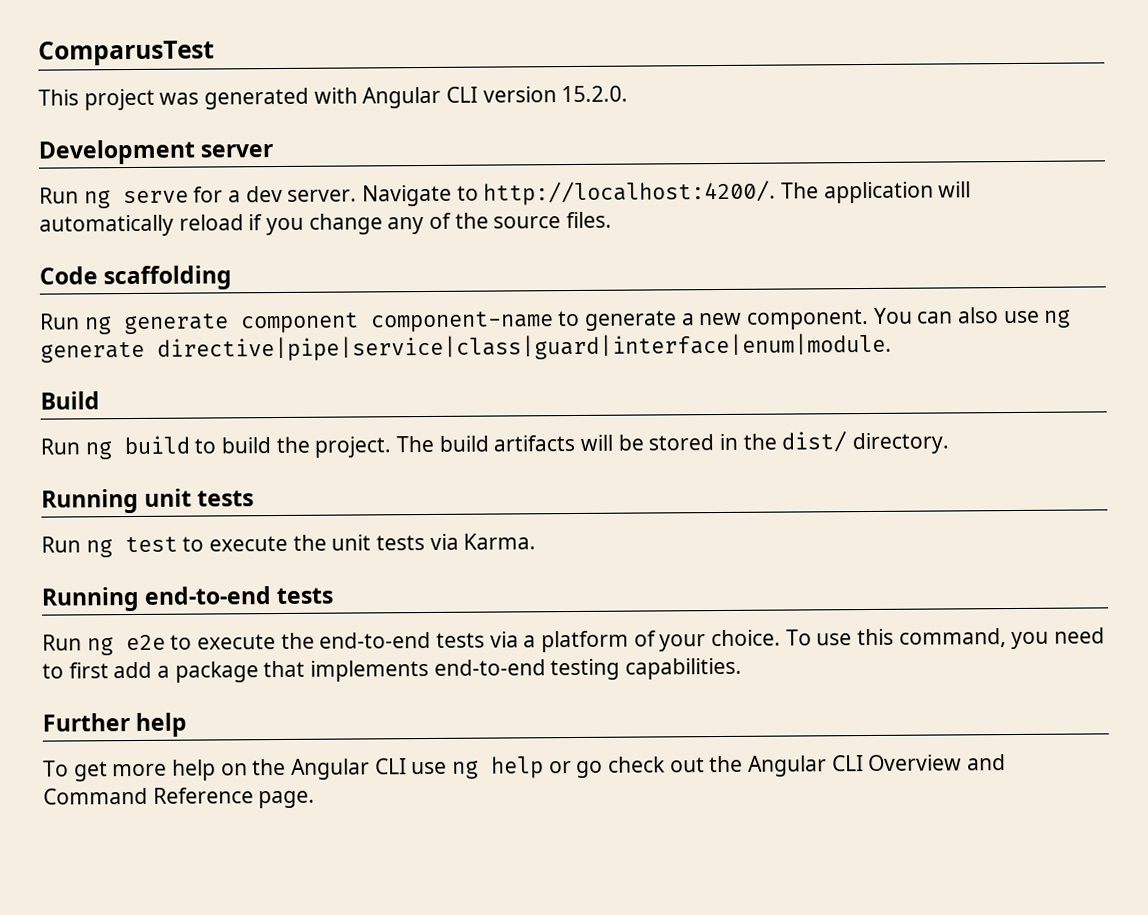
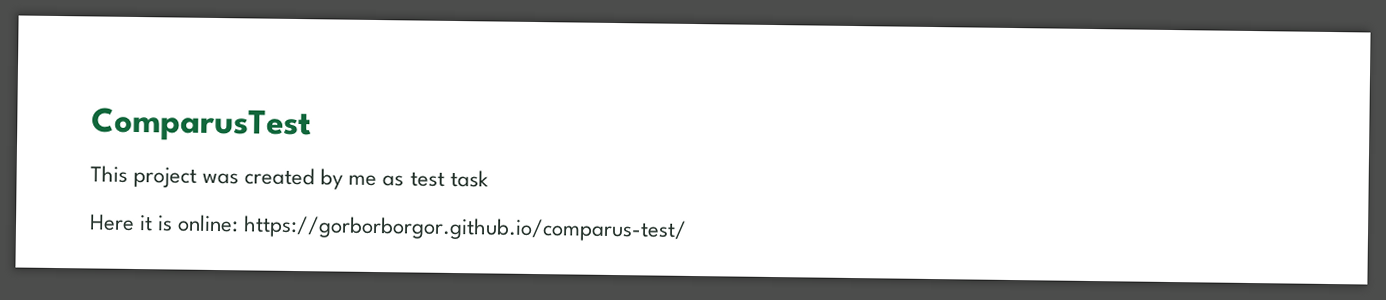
- This project was generated with Angular CLI version 15.2.0.
- Development server
- Run ng serve for a dev server. Navigate to http://localhost:4200/. The application will automatically reload if you change any of the source files.
- Code scaffolding
- Run ng generate component component-name to generate a new component. You can also use ng generate directive|pipe|service|class|guard|interface|enum|module.
- Build
- Run ng build to build the project. The build artifacts will be stored in the dist/ directory.
- Running unit tests
- Run ng test to execute the unit tests via Karma.
- Running end-to-end tests
- Run ng e2e to execute the end-to-end tests via a platform of your choice. To use this command, you need to first add a package that implements end-to-end testing capabilities.
- Further help
- To get more help on the Angular CLI use ng help or go check out the Angular CLI Overview and Command Reference page.
+ This project was created by me as test task
+ Here it is online: https://gorborborgor.github.io/comparus-test/

